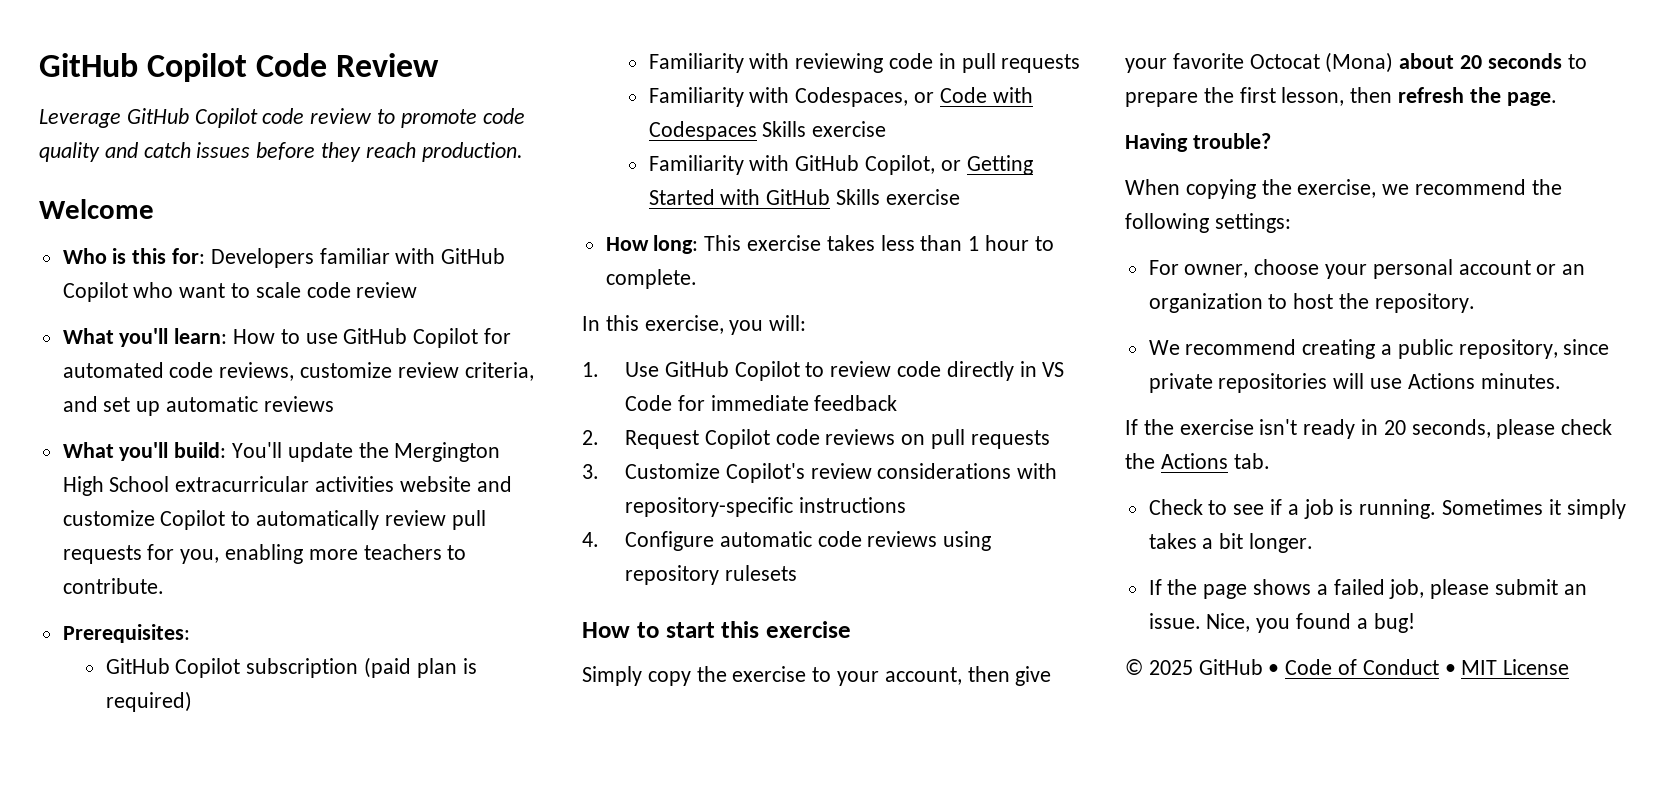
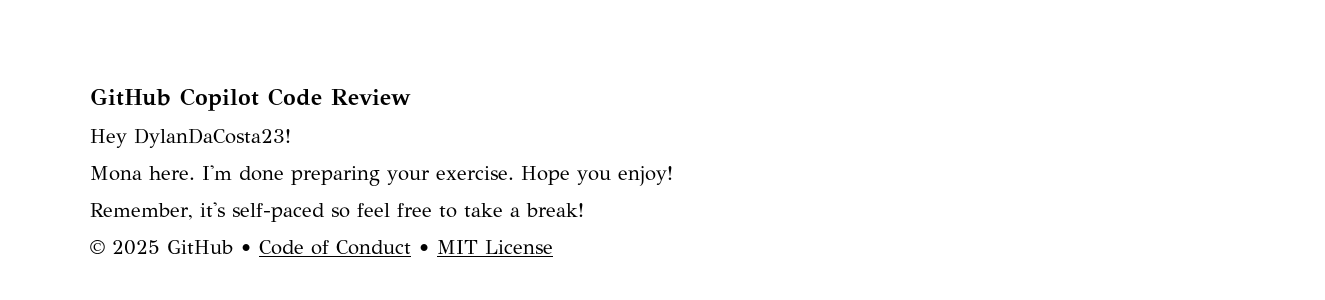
- Leverage GitHub Copilot code review to promote code quality and catch issues before they reach production.
- Welcome
- Who is this for: Developers familiar with GitHub Copilot who want to scale code review
- What you'll learn: How to use GitHub Copilot for automated code reviews, customize review criteria, and set up automatic reviews
- What you'll build: You'll update the Mergington High School extracurricular activities website and customize Copilot to automatically review pull requests for you, enabling more teachers to contribute.
- Prerequisites:
- GitHub Copilot subscription (paid plan is required)
- Familiarity with reviewing code in pull requests
- Familiarity with Codespaces, or Code with Codespaces Skills exercise
- Familiarity with GitHub Copilot, or Getting Started with GitHub Skills exercise
- How long: This exercise takes less than 1 hour to complete.
- In this exercise, you will:
- 1. Use GitHub Copilot to review code directly in VS Code for immediate feedback
- 2. Request Copilot code reviews on pull requests
- 3. Customize Copilot's review considerations with repository-specific instructions
- 4. Configure automatic code reviews using repository rulesets
- How to start this exercise
- Simply copy the exercise to your account, then give your favorite Octocat (Mona) about 20 seconds to prepare the first lesson, then refresh the page.
- Having trouble?
- When copying the exercise, we recommend the following settings:
- For owner, choose your personal account or an organization to host the repository.
- We recommend creating a public repository, since private repositories will use Actions minutes.
- If the exercise isn't ready in 20 seconds, please check the Actions tab.
- Check to see if a job is running. Sometimes it simply takes a bit longer.
- If the page shows a failed job, please submit an issue. Nice, you found a bug!
+ Hey DylanDaCosta23!
+ Mona here. I'm done preparing your exercise. Hope you enjoy!
+ Remember, it's self-paced so feel free to take a break!

